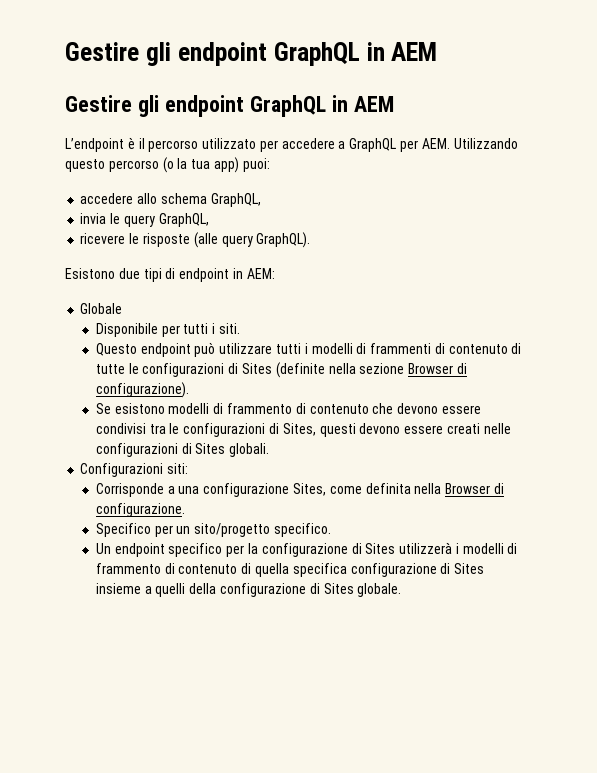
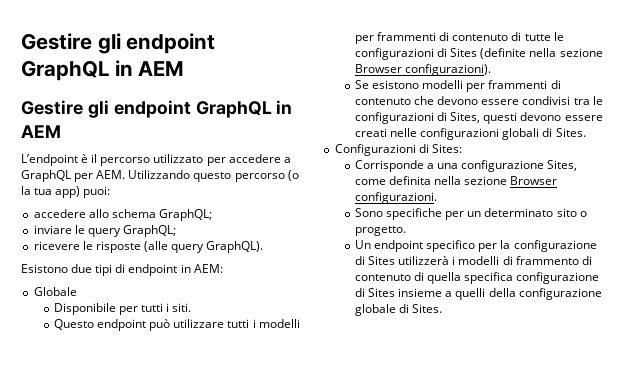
- accedere allo schema GraphQL,
- invia le query GraphQL,
+ accedere allo schema GraphQL;
+ inviare le query GraphQL;
- Questo endpoint può utilizzare tutti i modelli di frammenti di contenuto di tutte le configurazioni di Sites (definite nella sezione Browser di configurazione).
+ Questo endpoint può utilizzare tutti i modelli per frammenti di contenuto di tutte le configurazioni di Sites (definite nella sezione Browser configurazioni).
- Se esistono modelli di frammento di contenuto che devono essere condivisi tra le configurazioni di Sites, questi devono essere creati nelle configurazioni di Sites globali.
+ Se esistono modelli per frammenti di contenuto che devono essere condivisi tra le configurazioni di Sites, questi devono essere creati nelle configurazioni globali di Sites.
- Configurazioni siti:
+ Configurazioni di Sites:
- Corrisponde a una configurazione Sites, come definita nella Browser di configurazione.
- Specifico per un sito/progetto specifico.
+ Corrisponde a una configurazione Sites, come definita nella sezione Browser configurazioni.
+ Sono specifiche per un determinato sito o progetto.
- Un endpoint specifico per la configurazione di Sites utilizzerà i modelli di frammento di contenuto di quella specifica configurazione di Sites insieme a quelli della configurazione di Sites globale.
+ Un endpoint specifico per la configurazione di Sites utilizzerà i modelli di frammento di contenuto di quella specifica configurazione di Sites insieme a quelli della configurazione globale di Sites.

